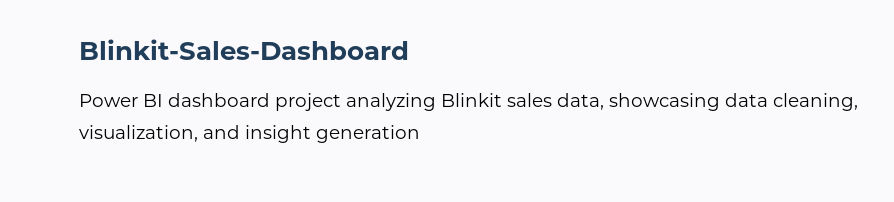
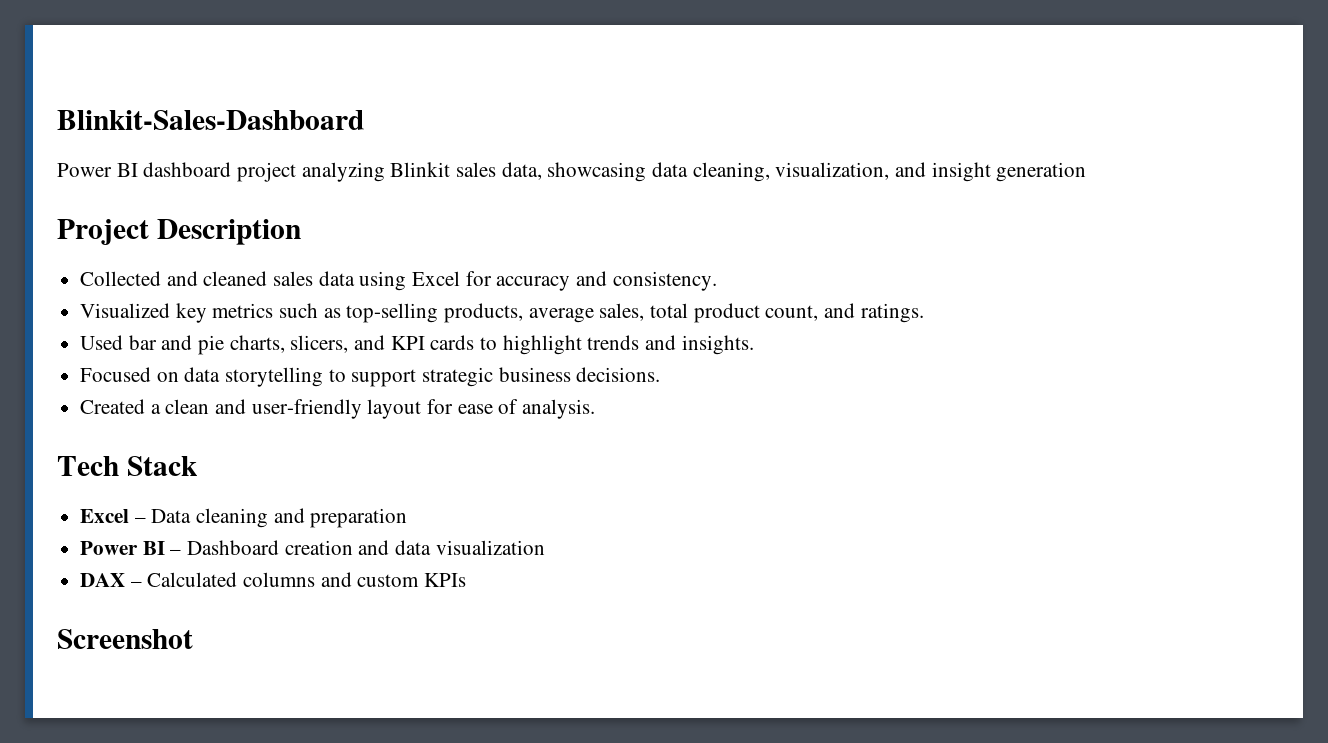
+ Project Description
+ Collected and cleaned sales data using Excel for accuracy and consistency.
+ Visualized key metrics such as top-selling products, average sales, total product count, and ratings.
+ Used bar and pie charts, slicers, and KPI cards to highlight trends and insights.
+ Focused on data storytelling to support strategic business decisions.
+ Created a clean and user-friendly layout for ease of analysis.
+ Tech Stack
+ Excel – Data cleaning and preparation
+ Power BI – Dashboard creation and data visualization
+ DAX – Calculated columns and custom KPIs
+ Screenshot

